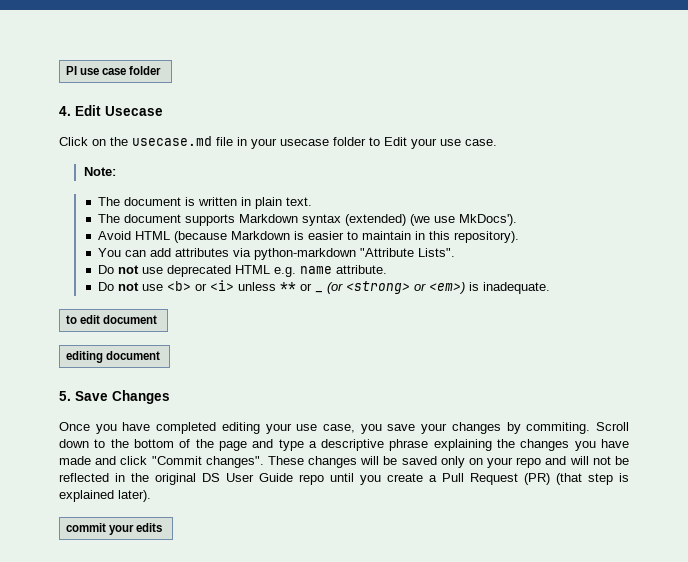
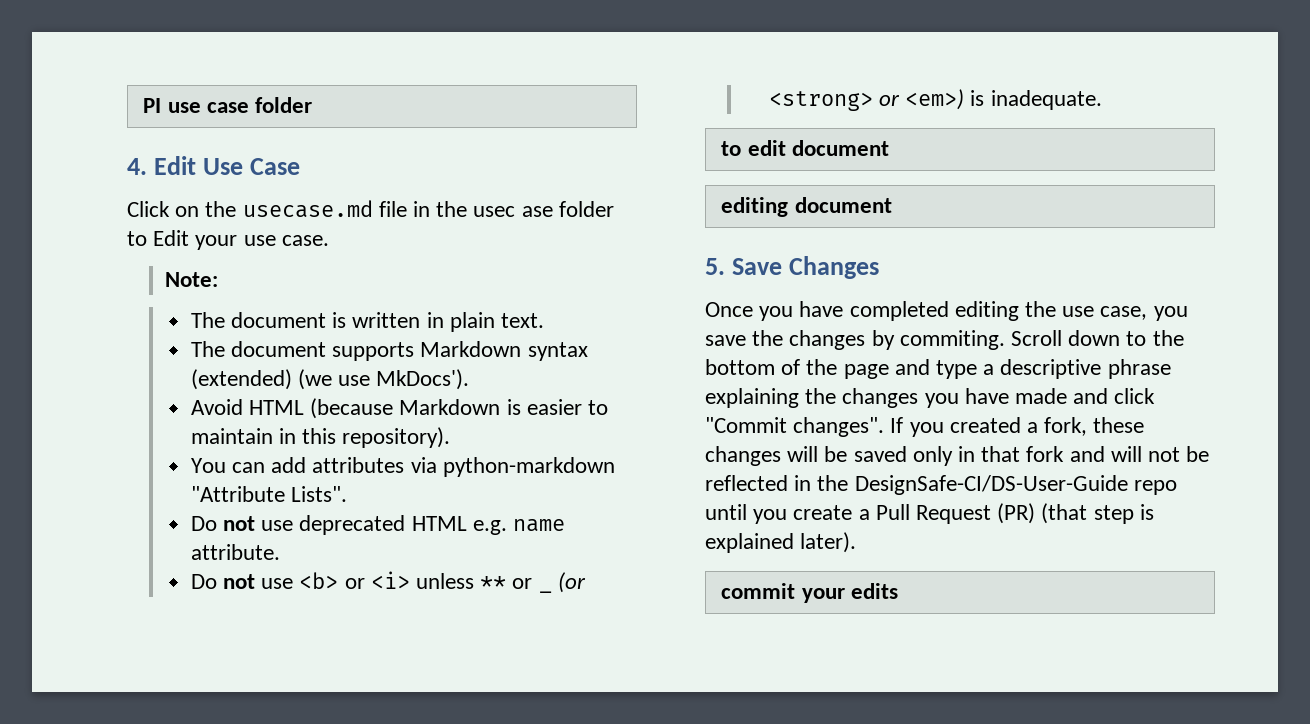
- 4. Edit Usecase
+ 4. Edit Use Case
- Click on the usecase.md file in your usecase folder to Edit your use case.
+ Click on the usecase.md file in the usec ase folder to Edit your use case.
- Once you have completed editing your use case, you save your changes by commiting.
+ Once you have completed editing the use case, you save the changes by commiting.
- These changes will be saved only on your repo and will not be reflected in the original DS User Guide repo until you create a Pull Request (PR) (that step is explained later).
+ If you created a fork, these changes will be saved only in that fork and will not be reflected in the DesignSafe-CI/DS-User-Guide repo until you create a Pull Request (PR) (that step is explained later).

